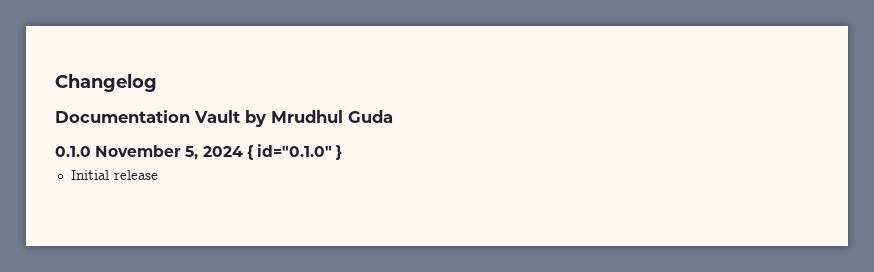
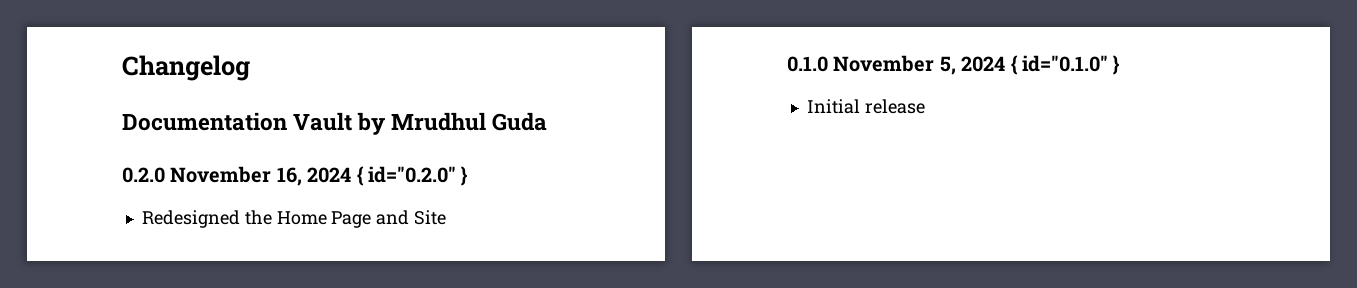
+ 0.2.0 November 16, 2024 { id="0.2.0" }
+ Redesigned the Home Page and Site

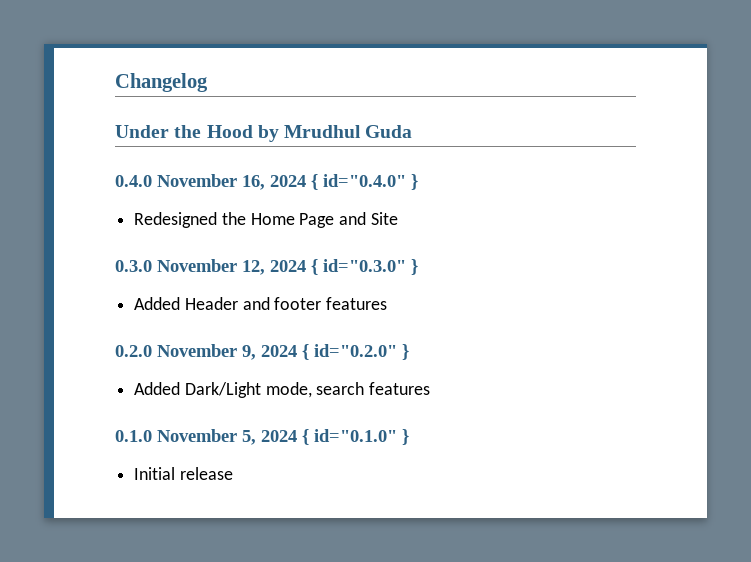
- Documentation Vault by Mrudhul Guda
+ Under the Hood by Mrudhul Guda
- 0.2.0 November 16, 2024 { id="0.2.0" }
+ 0.4.0 November 16, 2024 { id="0.4.0" }
+ 0.3.0 November 12, 2024 { id="0.3.0" }
+ Added Header and footer features
+ 0.2.0 November 9, 2024 { id="0.2.0" }
+ Added Dark/Light mode, search features

